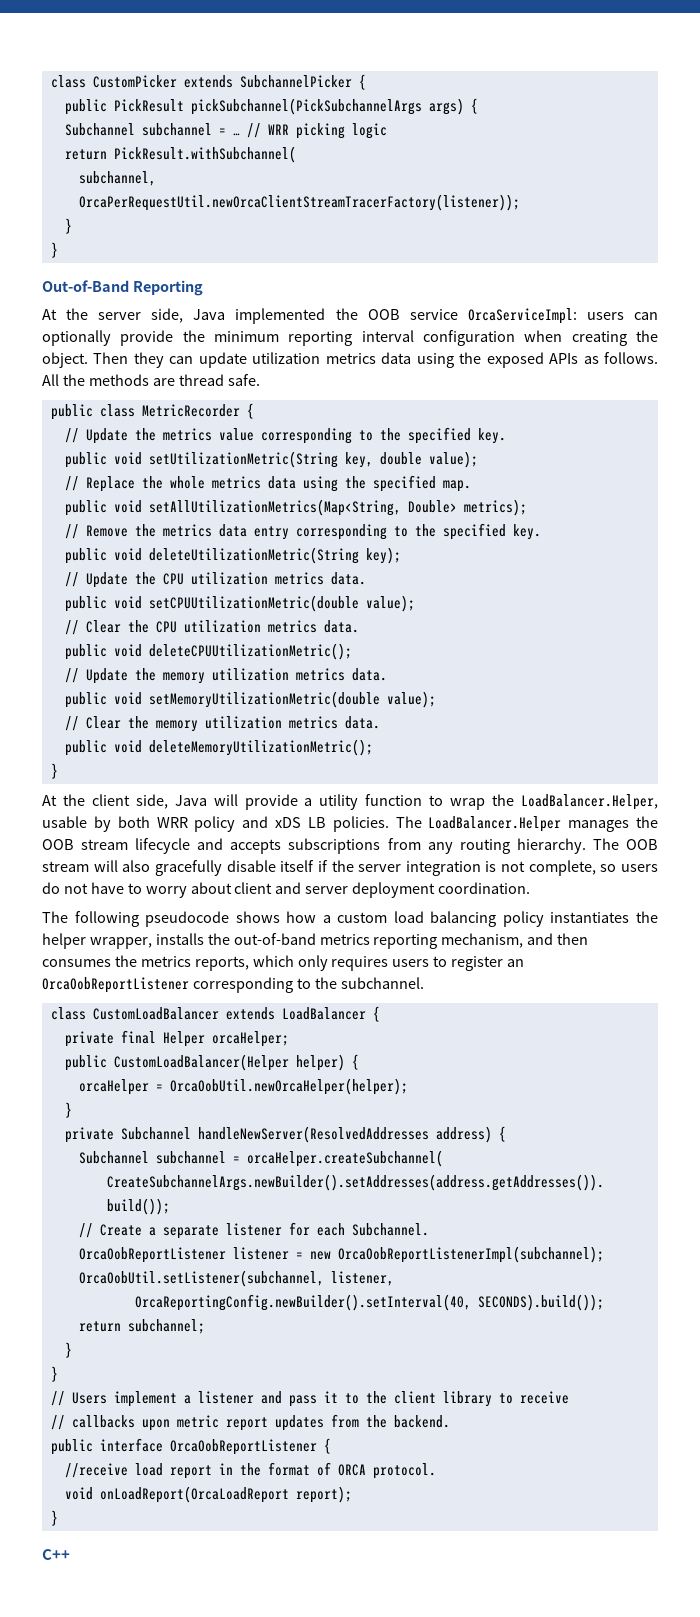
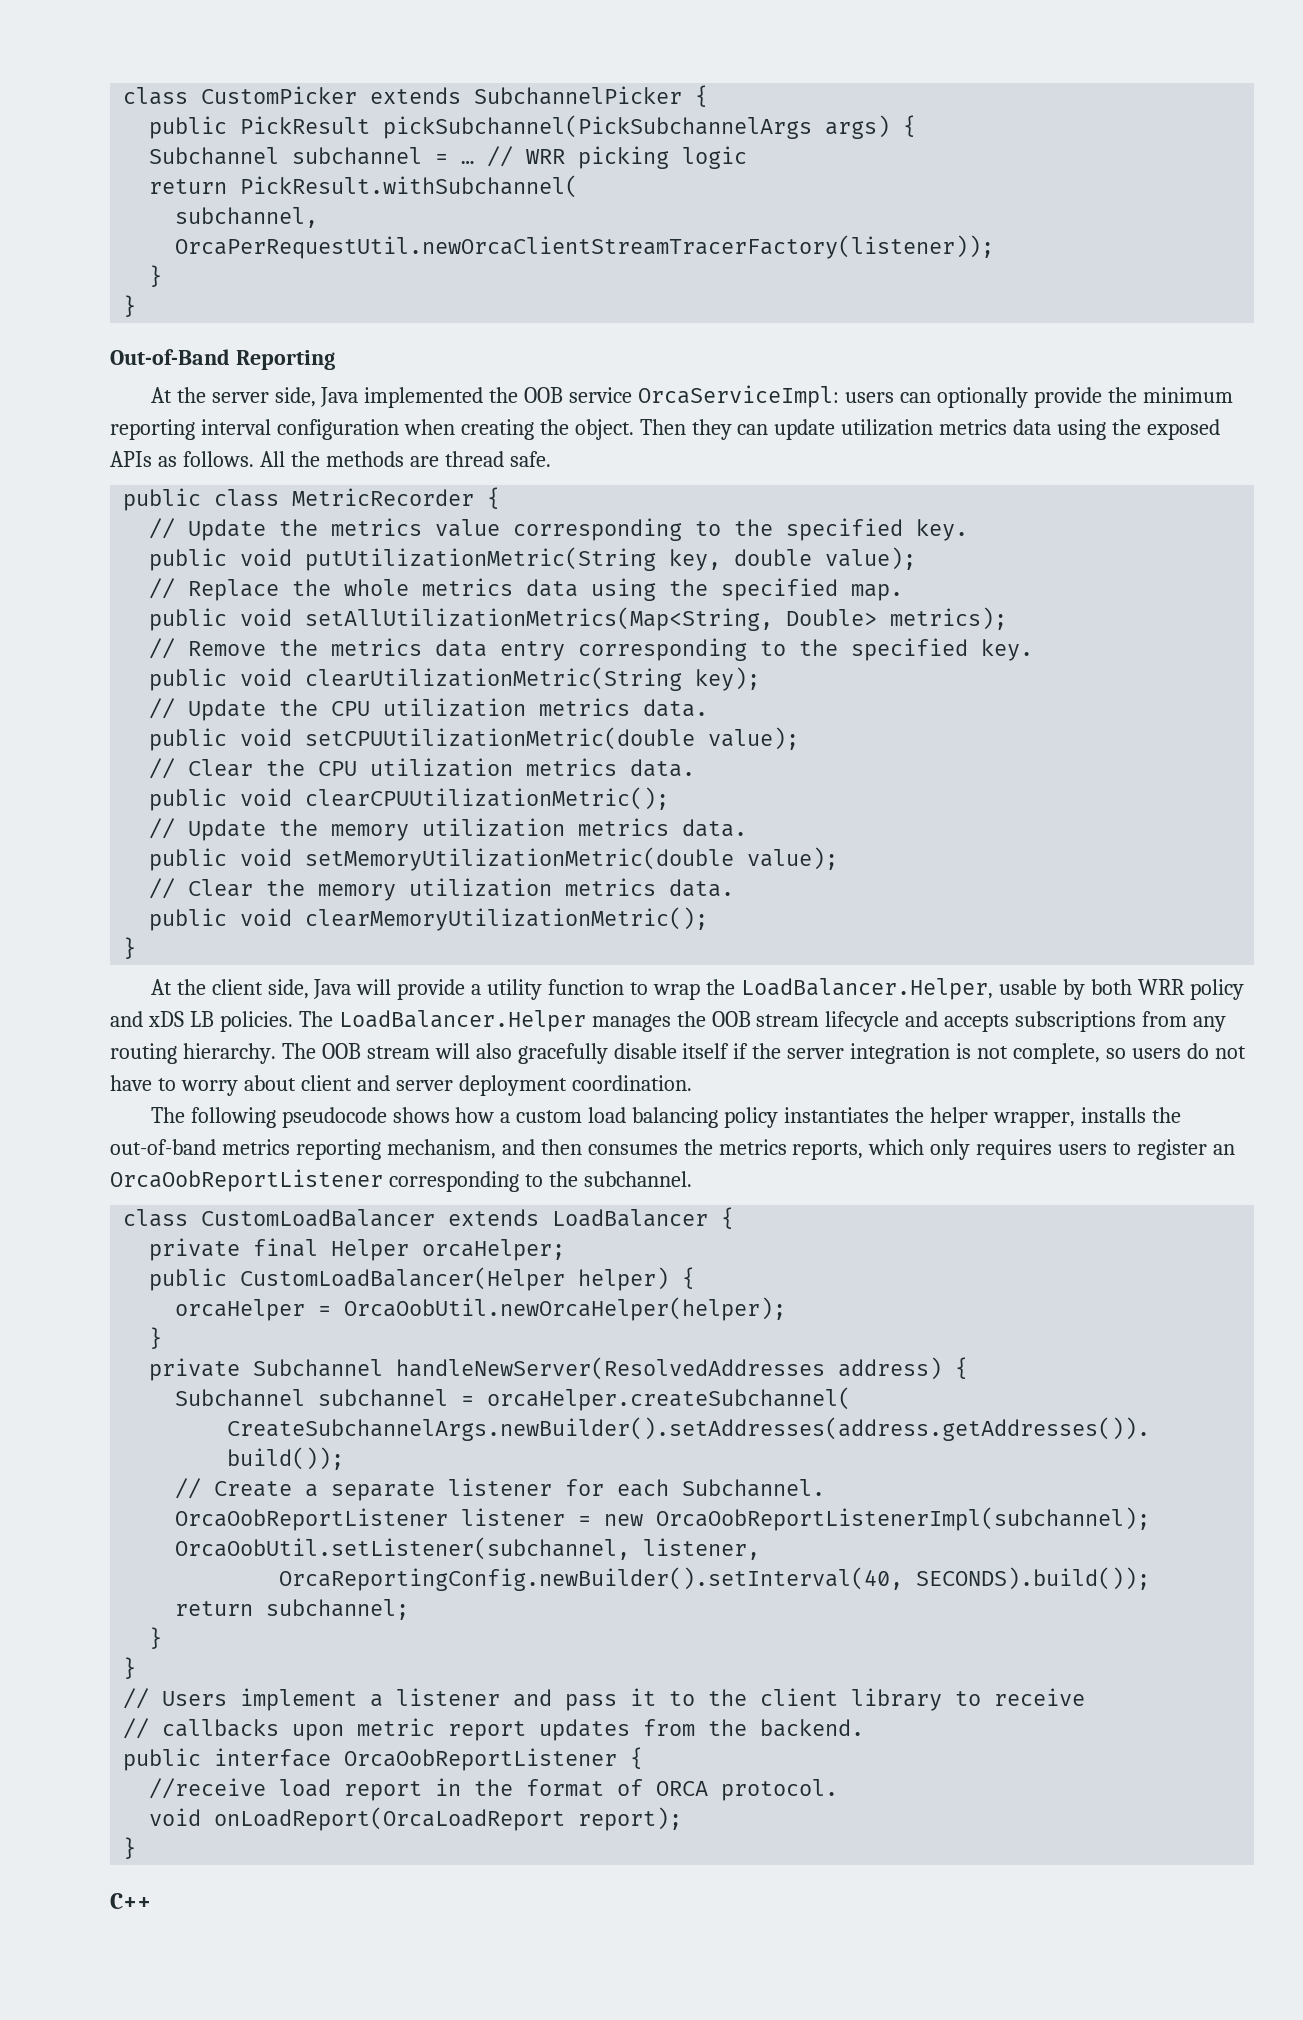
- public void setUtilizationMetric(String key, double value);
+ public void putUtilizationMetric(String key, double value);
- public void deleteUtilizationMetric(String key);
+ public void clearUtilizationMetric(String key);
- public void deleteCPUUtilizationMetric();
+ public void clearCPUUtilizationMetric();
- public void deleteMemoryUtilizationMetric();
+ public void clearMemoryUtilizationMetric();

